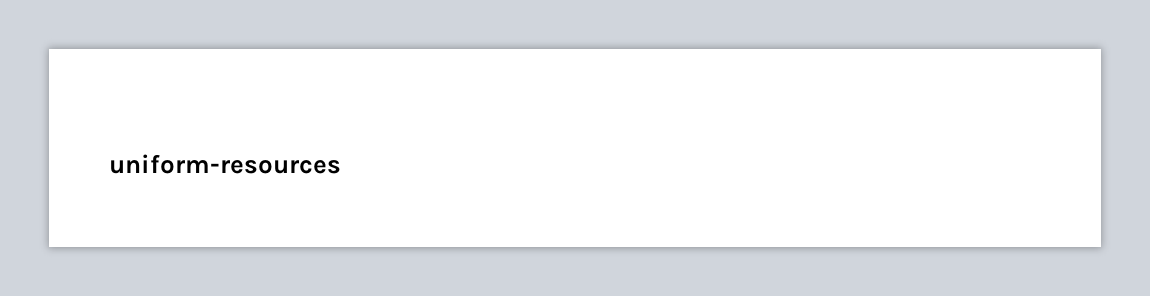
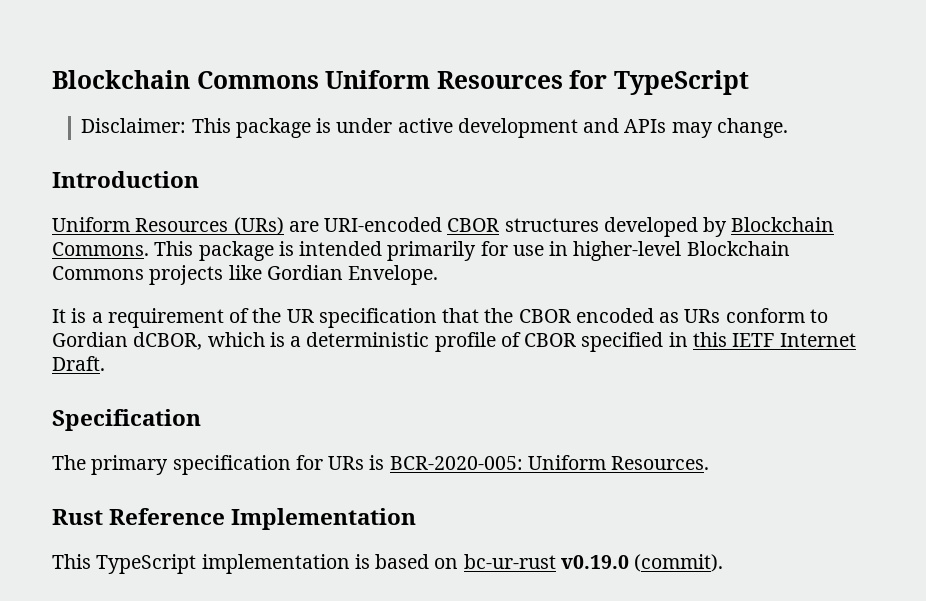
- uniform-resources
+ Blockchain Commons Uniform Resources for TypeScript
+ Disclaimer: This package is under active development and APIs may change.
+ Introduction
+ Uniform Resources (URs) are URI-encoded CBOR structures developed by Blockchain Commons. This package is intended primarily for use in higher-level Blockchain Commons projects like Gordian Envelope.
+ It is a requirement of the UR specification that the CBOR encoded as URs conform to Gordian dCBOR, which is a deterministic profile of CBOR specified in this IETF Internet Draft.
+ Specification
+ The primary specification for URs is BCR-2020-005: Uniform Resources.
+ Rust Reference Implementation
+ This TypeScript implementation is based on bc-ur-rust v0.19.0 (commit).

